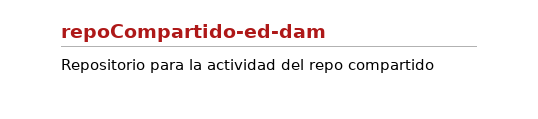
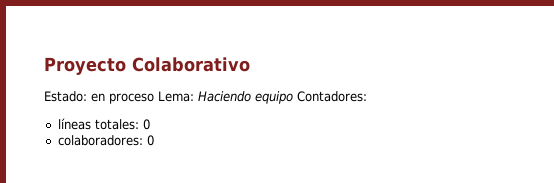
- repoCompartido-ed-dam
- Repositorio para la actividad del repo compartido
+ Proyecto Colaborativo
+ Estado: en proceso Lema: Haciendo equipo Contadores:
+ líneas totales: 0
+ colaboradores: 0

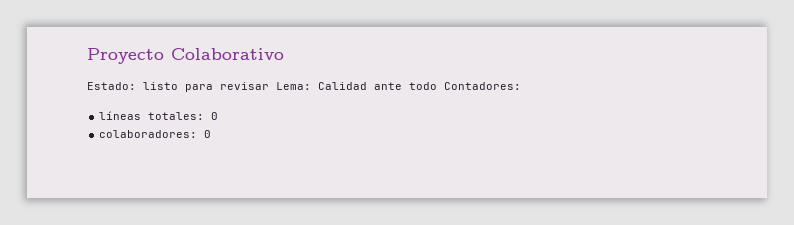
- Estado: en proceso Lema: Haciendo equipo Contadores:
+ Estado: listo para revisar Lema: Calidad ante todo Contadores:

